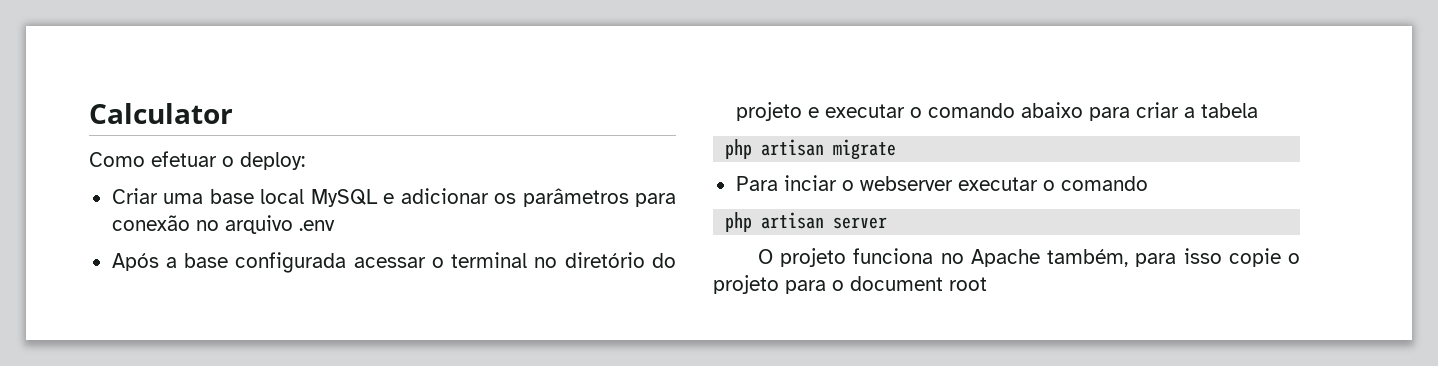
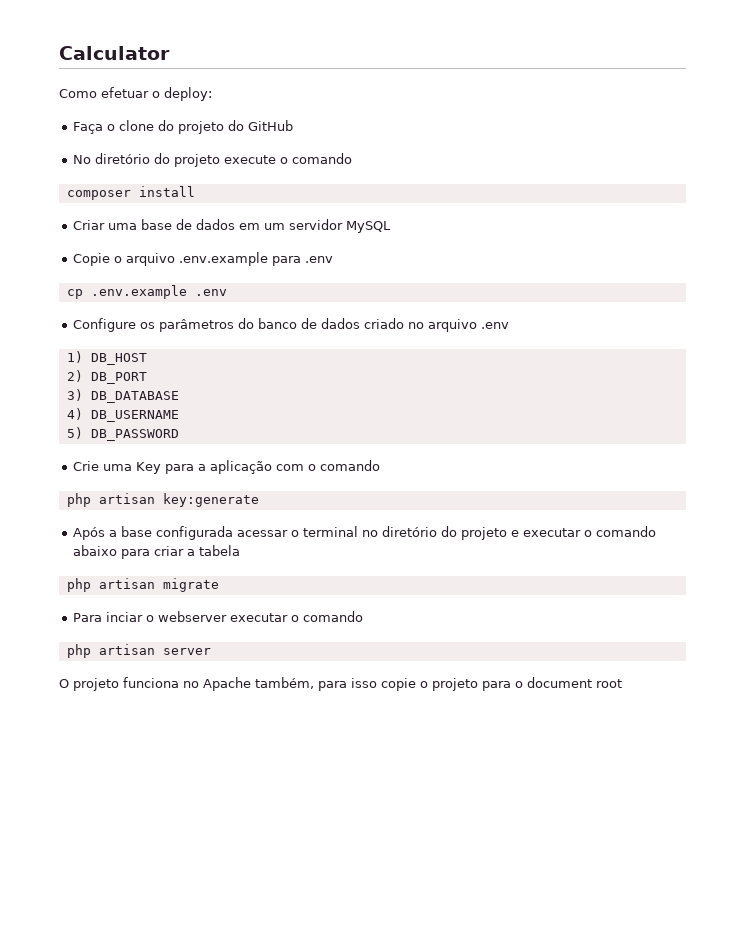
- Criar uma base local MySQL e adicionar os parâmetros para conexão no arquivo .env
+ Faça o clone do projeto do GitHub
+ No diretório do projeto execute o comando
+ composer install
+ Criar uma base de dados em um servidor MySQL
+ Copie o arquivo .env.example para .env
+ cp .env.example .env
+ Configure os parâmetros do banco de dados criado no arquivo .env
+ 1) DB_HOST
+ 2) DB_PORT
+ 3) DB_DATABASE
+ 4) DB_USERNAME
+ 5) DB_PASSWORD
+ Crie uma Key para a aplicação com o comando
+ php artisan key:generate

